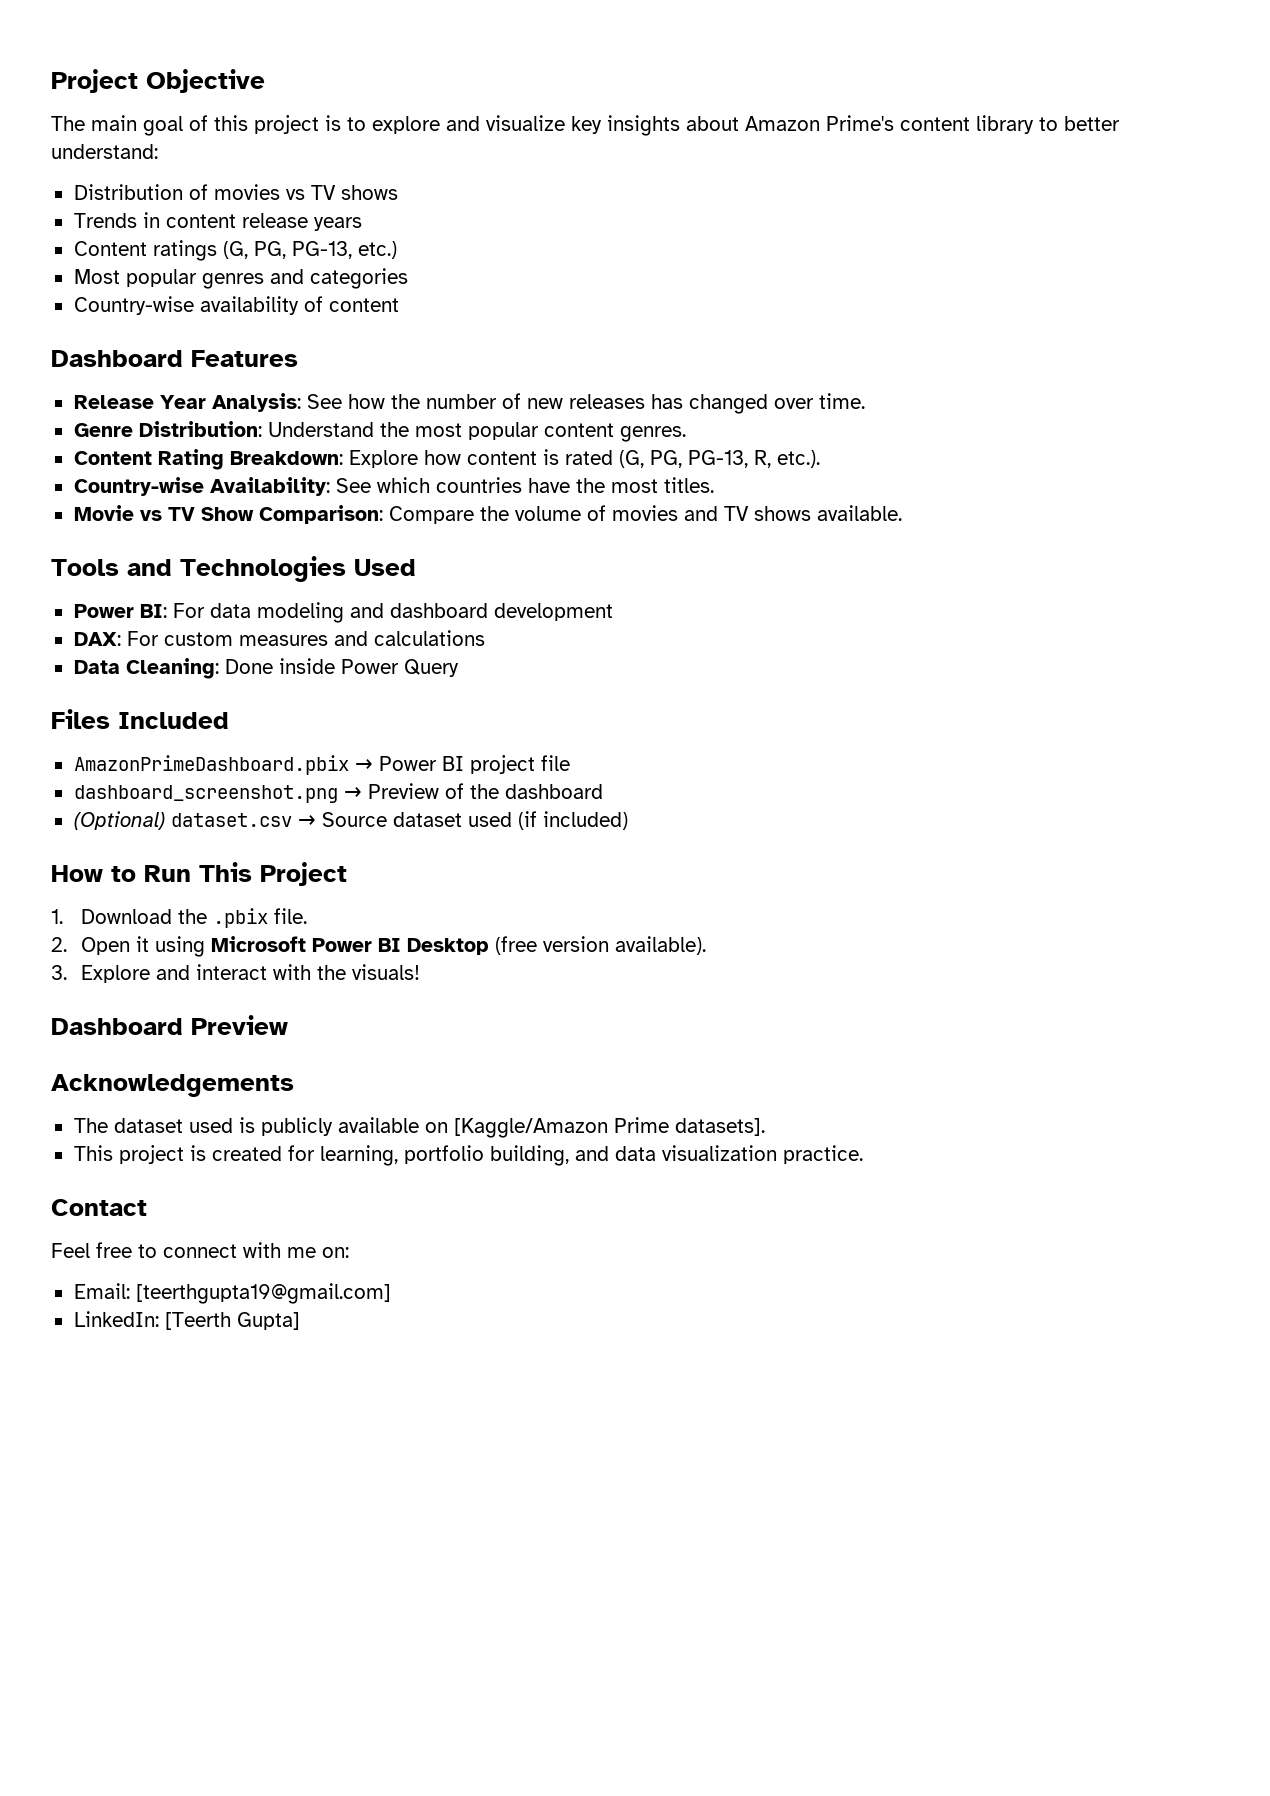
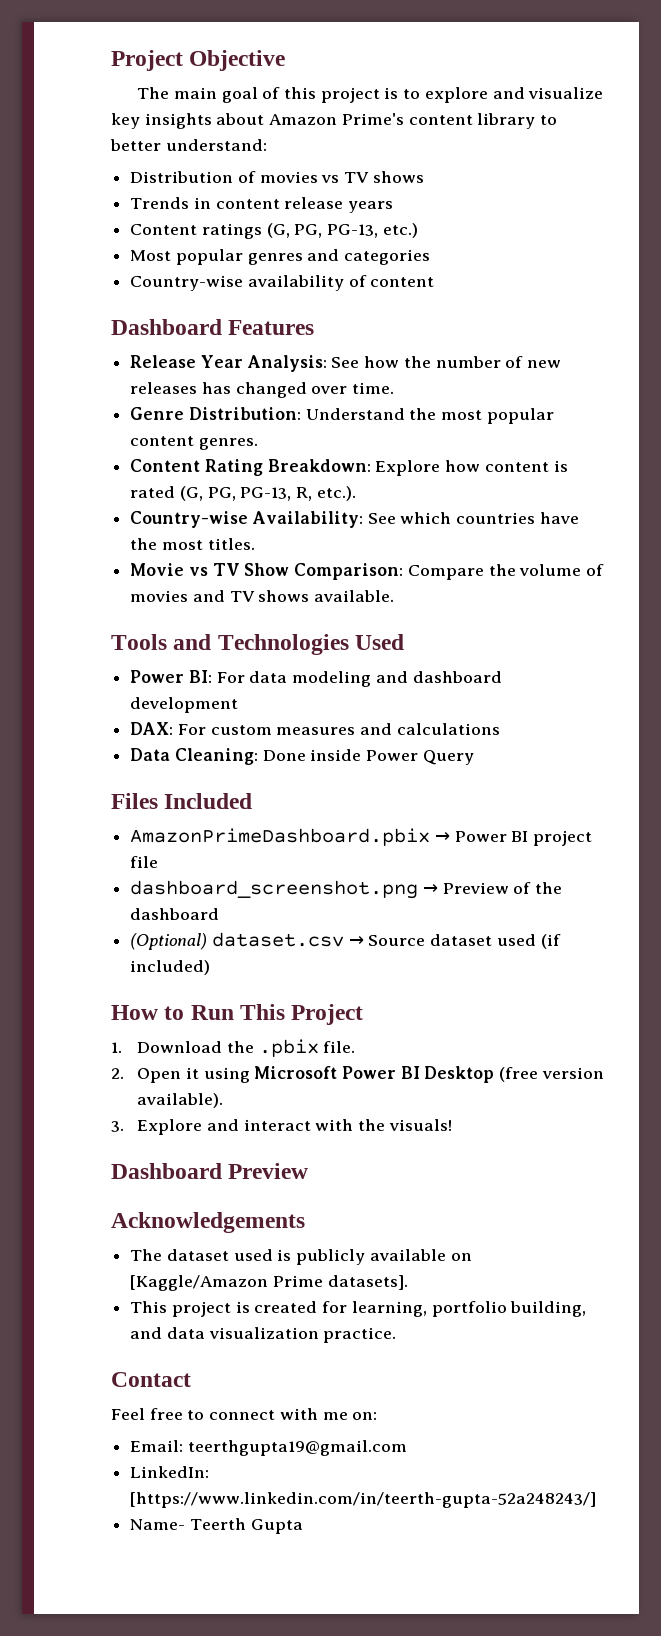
- Email: [teerthgupta19@gmail.com]
+ Email: teerthgupta19@gmail.com
- LinkedIn: [Teerth Gupta]
+ LinkedIn: [https://www.linkedin.com/in/teerth-gupta-52a248243/]
+ Name- Teerth Gupta

